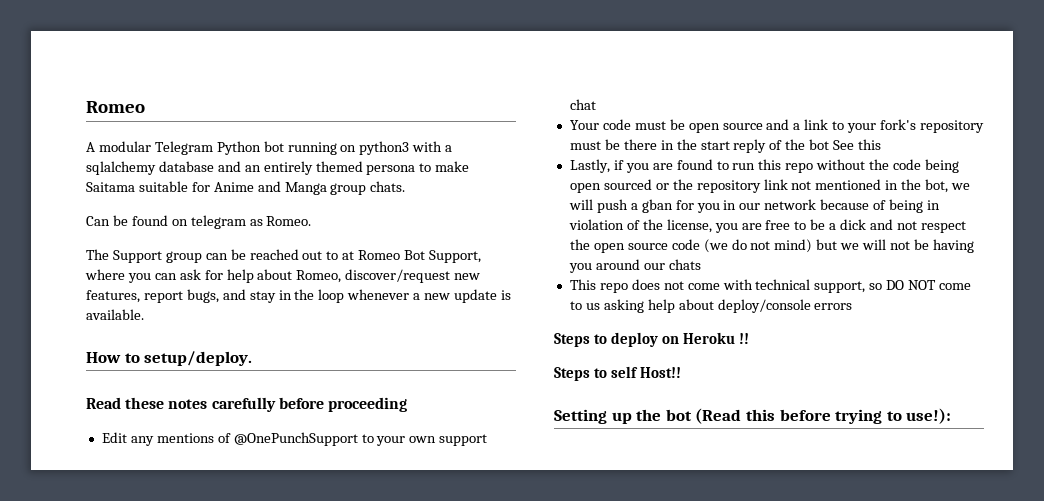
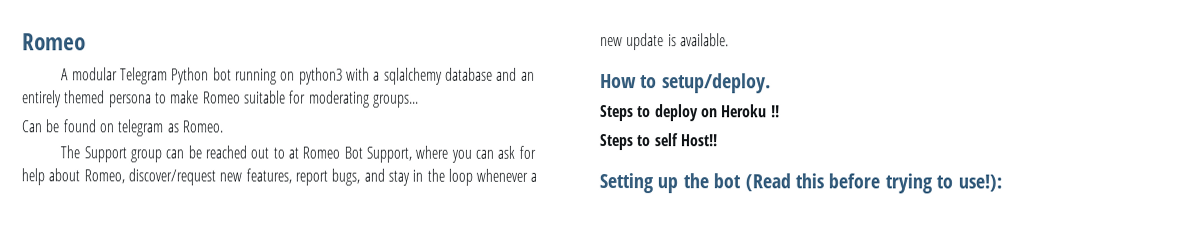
- A modular Telegram Python bot running on python3 with a sqlalchemy database and an entirely themed persona to make Saitama suitable for Anime and Manga group chats.
+ A modular Telegram Python bot running on python3 with a sqlalchemy database and an entirely themed persona to make Romeo suitable for moderating groups...
- Read these notes carefully before proceeding
- Edit any mentions of @OnePunchSupport to your own support chat
- Your code must be open source and a link to your fork's repository must be there in the start reply of the bot See this
- Lastly, if you are found to run this repo without the code being open sourced or the repository link not mentioned in the bot, we will push a gban for you in our network because of being in violation of the license, you are free to be a dick and not respect the open source code (we do not mind) but we will not be having you around our chats
- This repo does not come with technical support, so DO NOT come to us asking help about deploy/console errors

